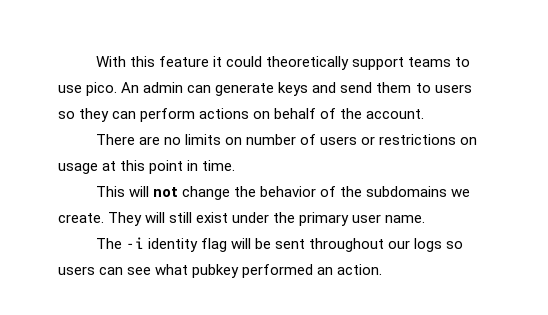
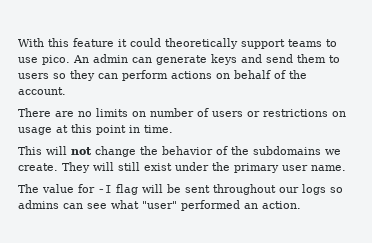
- The -i identity flag will be sent throughout our logs so users can see what pubkey performed an action.
+ The value for -I flag will be sent throughout our logs so admins can see what "user" performed an action.

